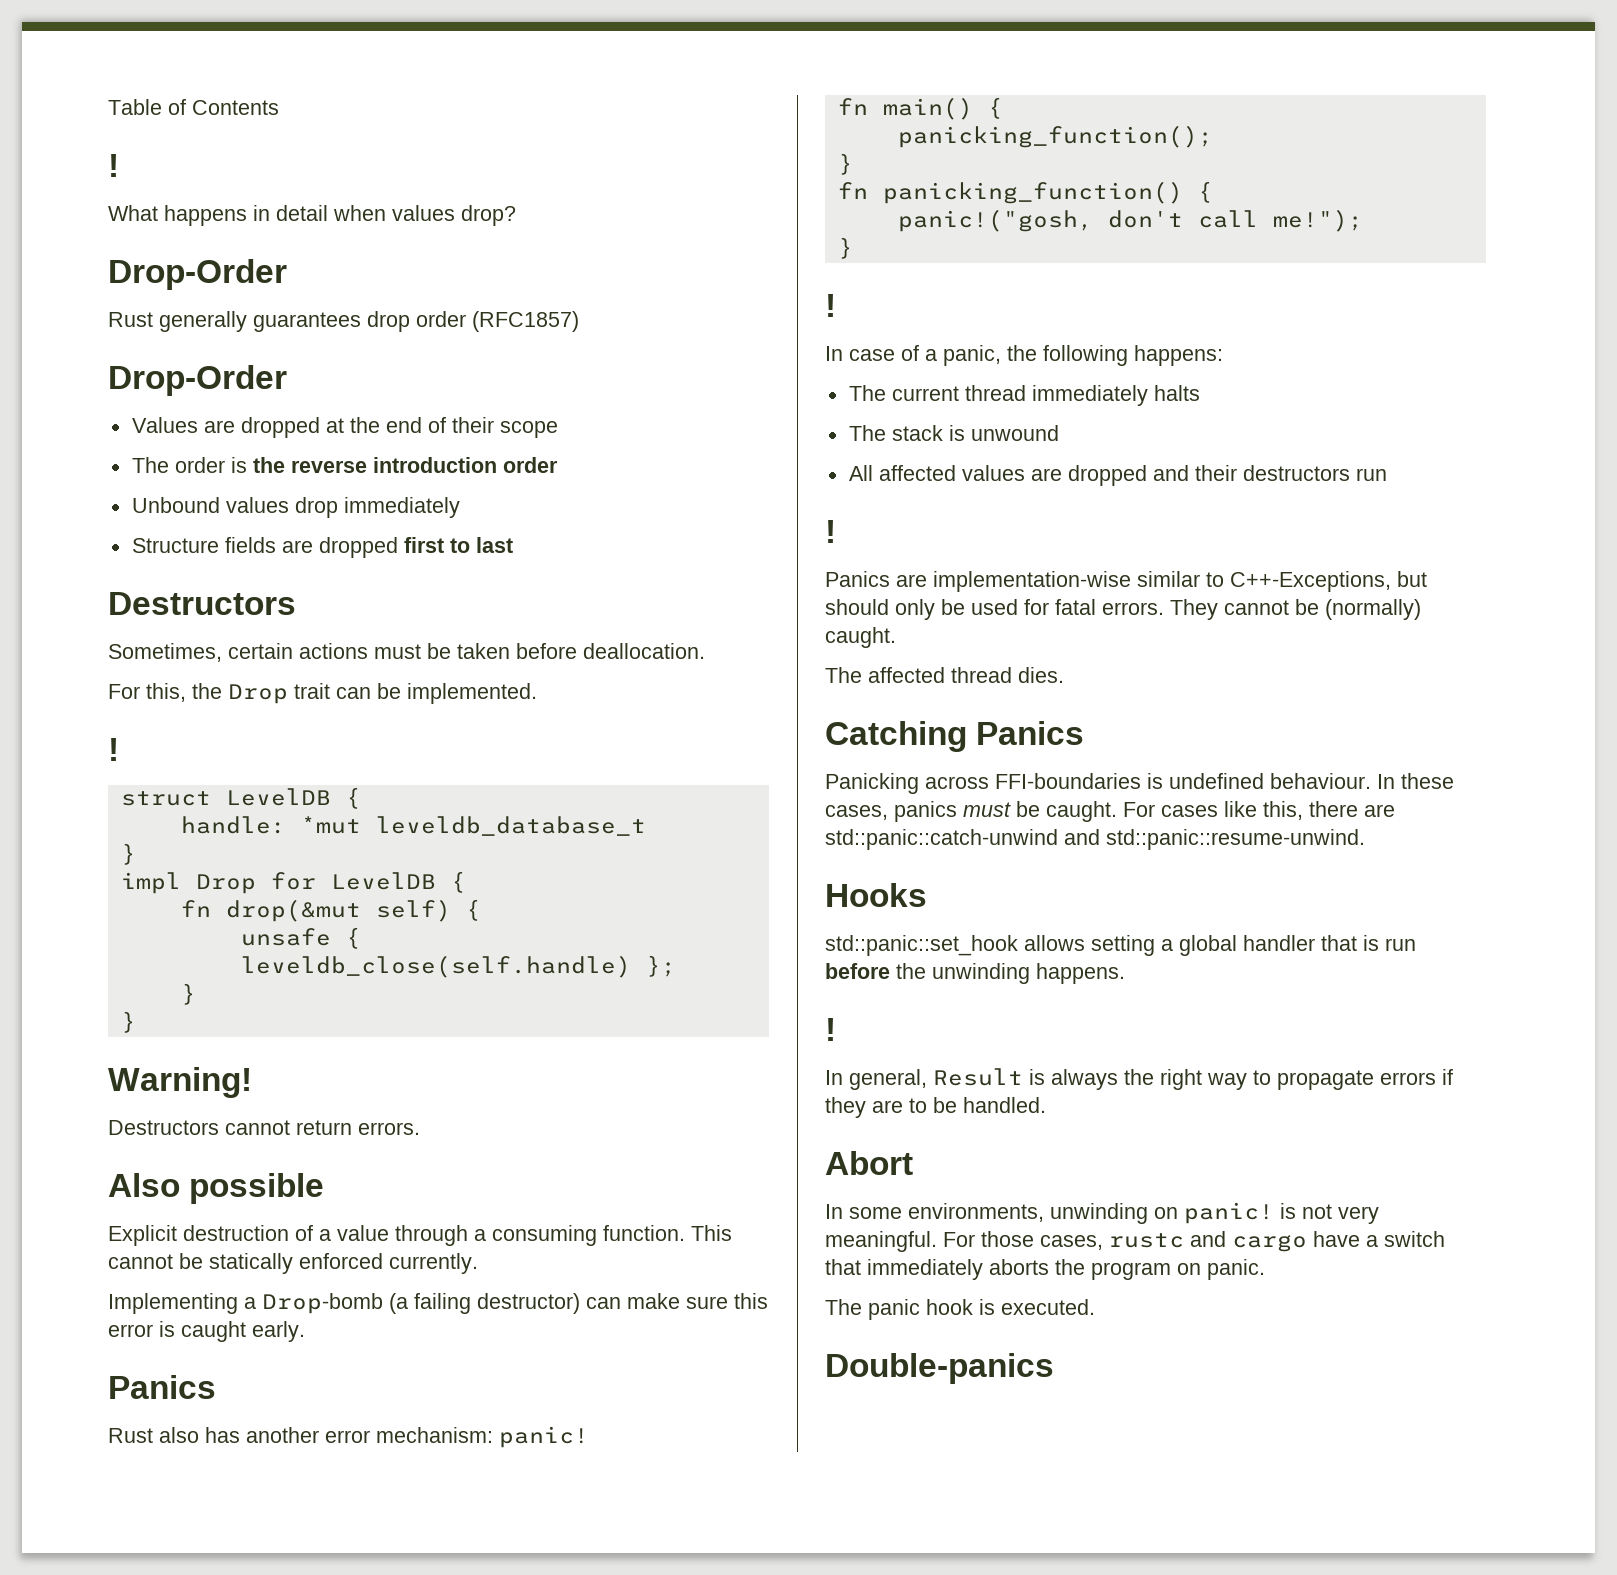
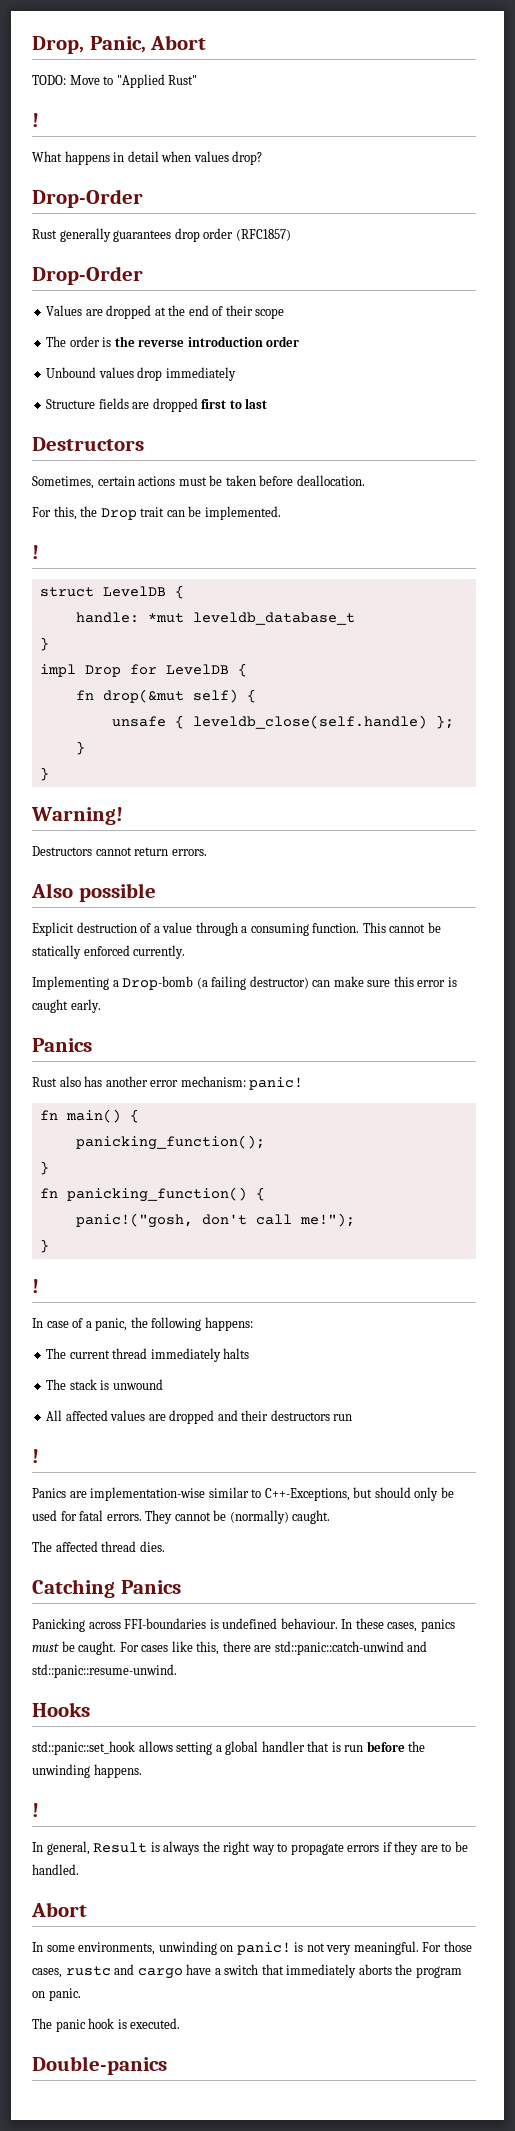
- Table of Contents
+ Drop, Panic, Abort
+ TODO: Move to "Applied Rust"

